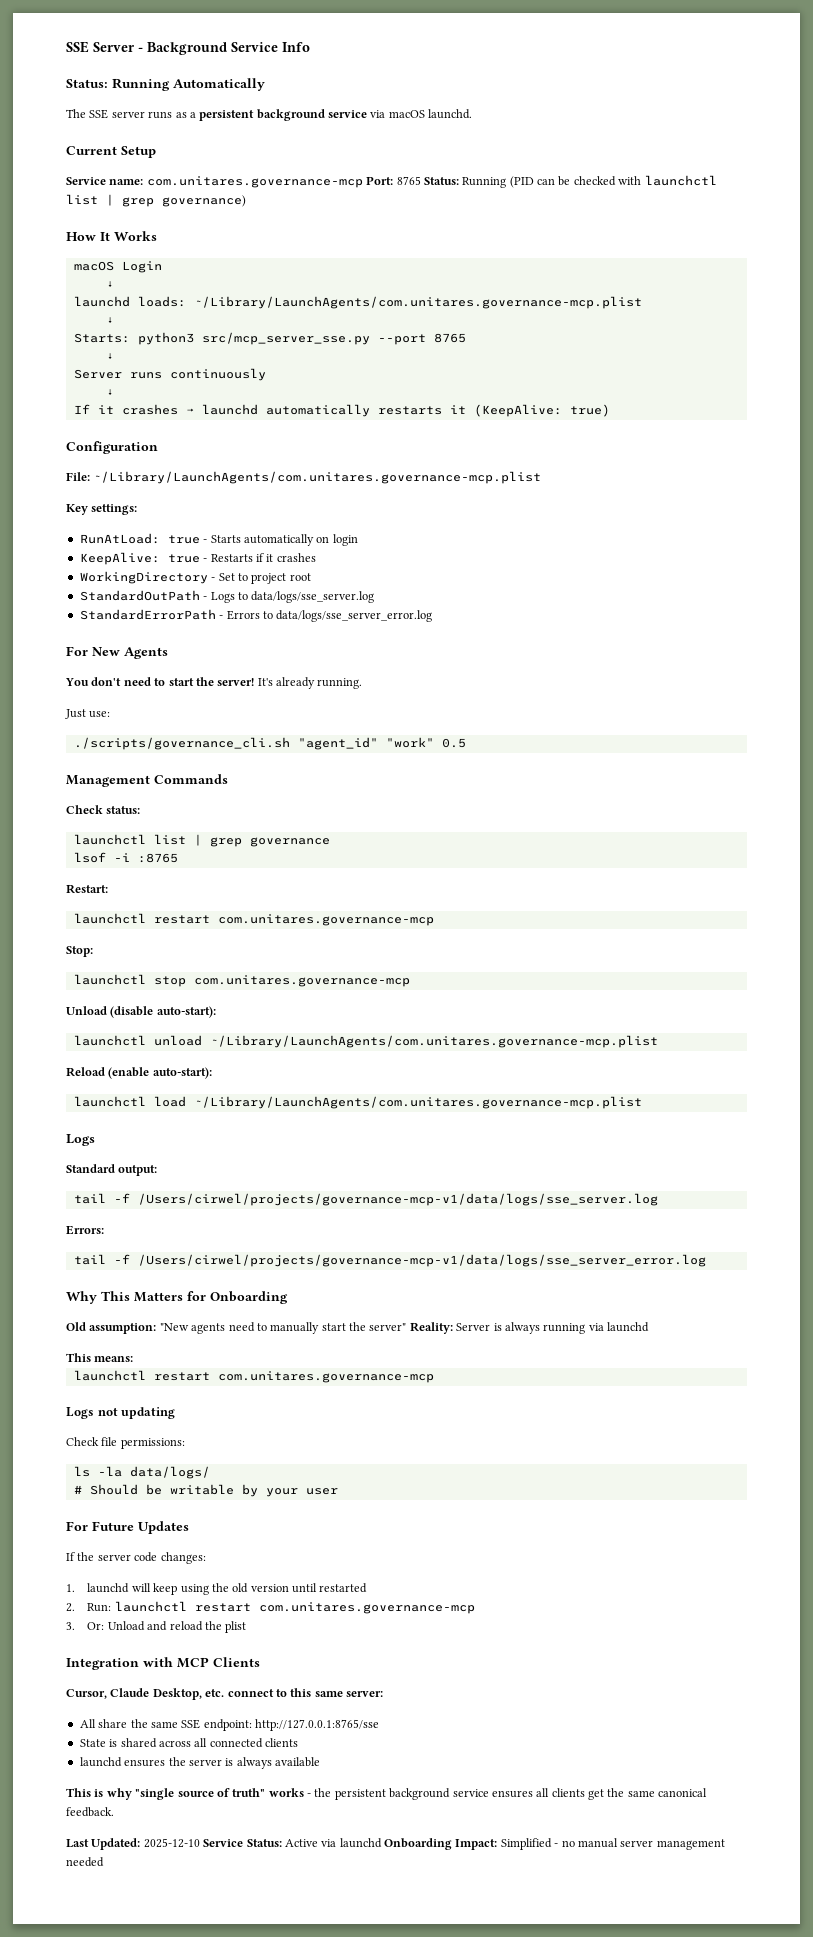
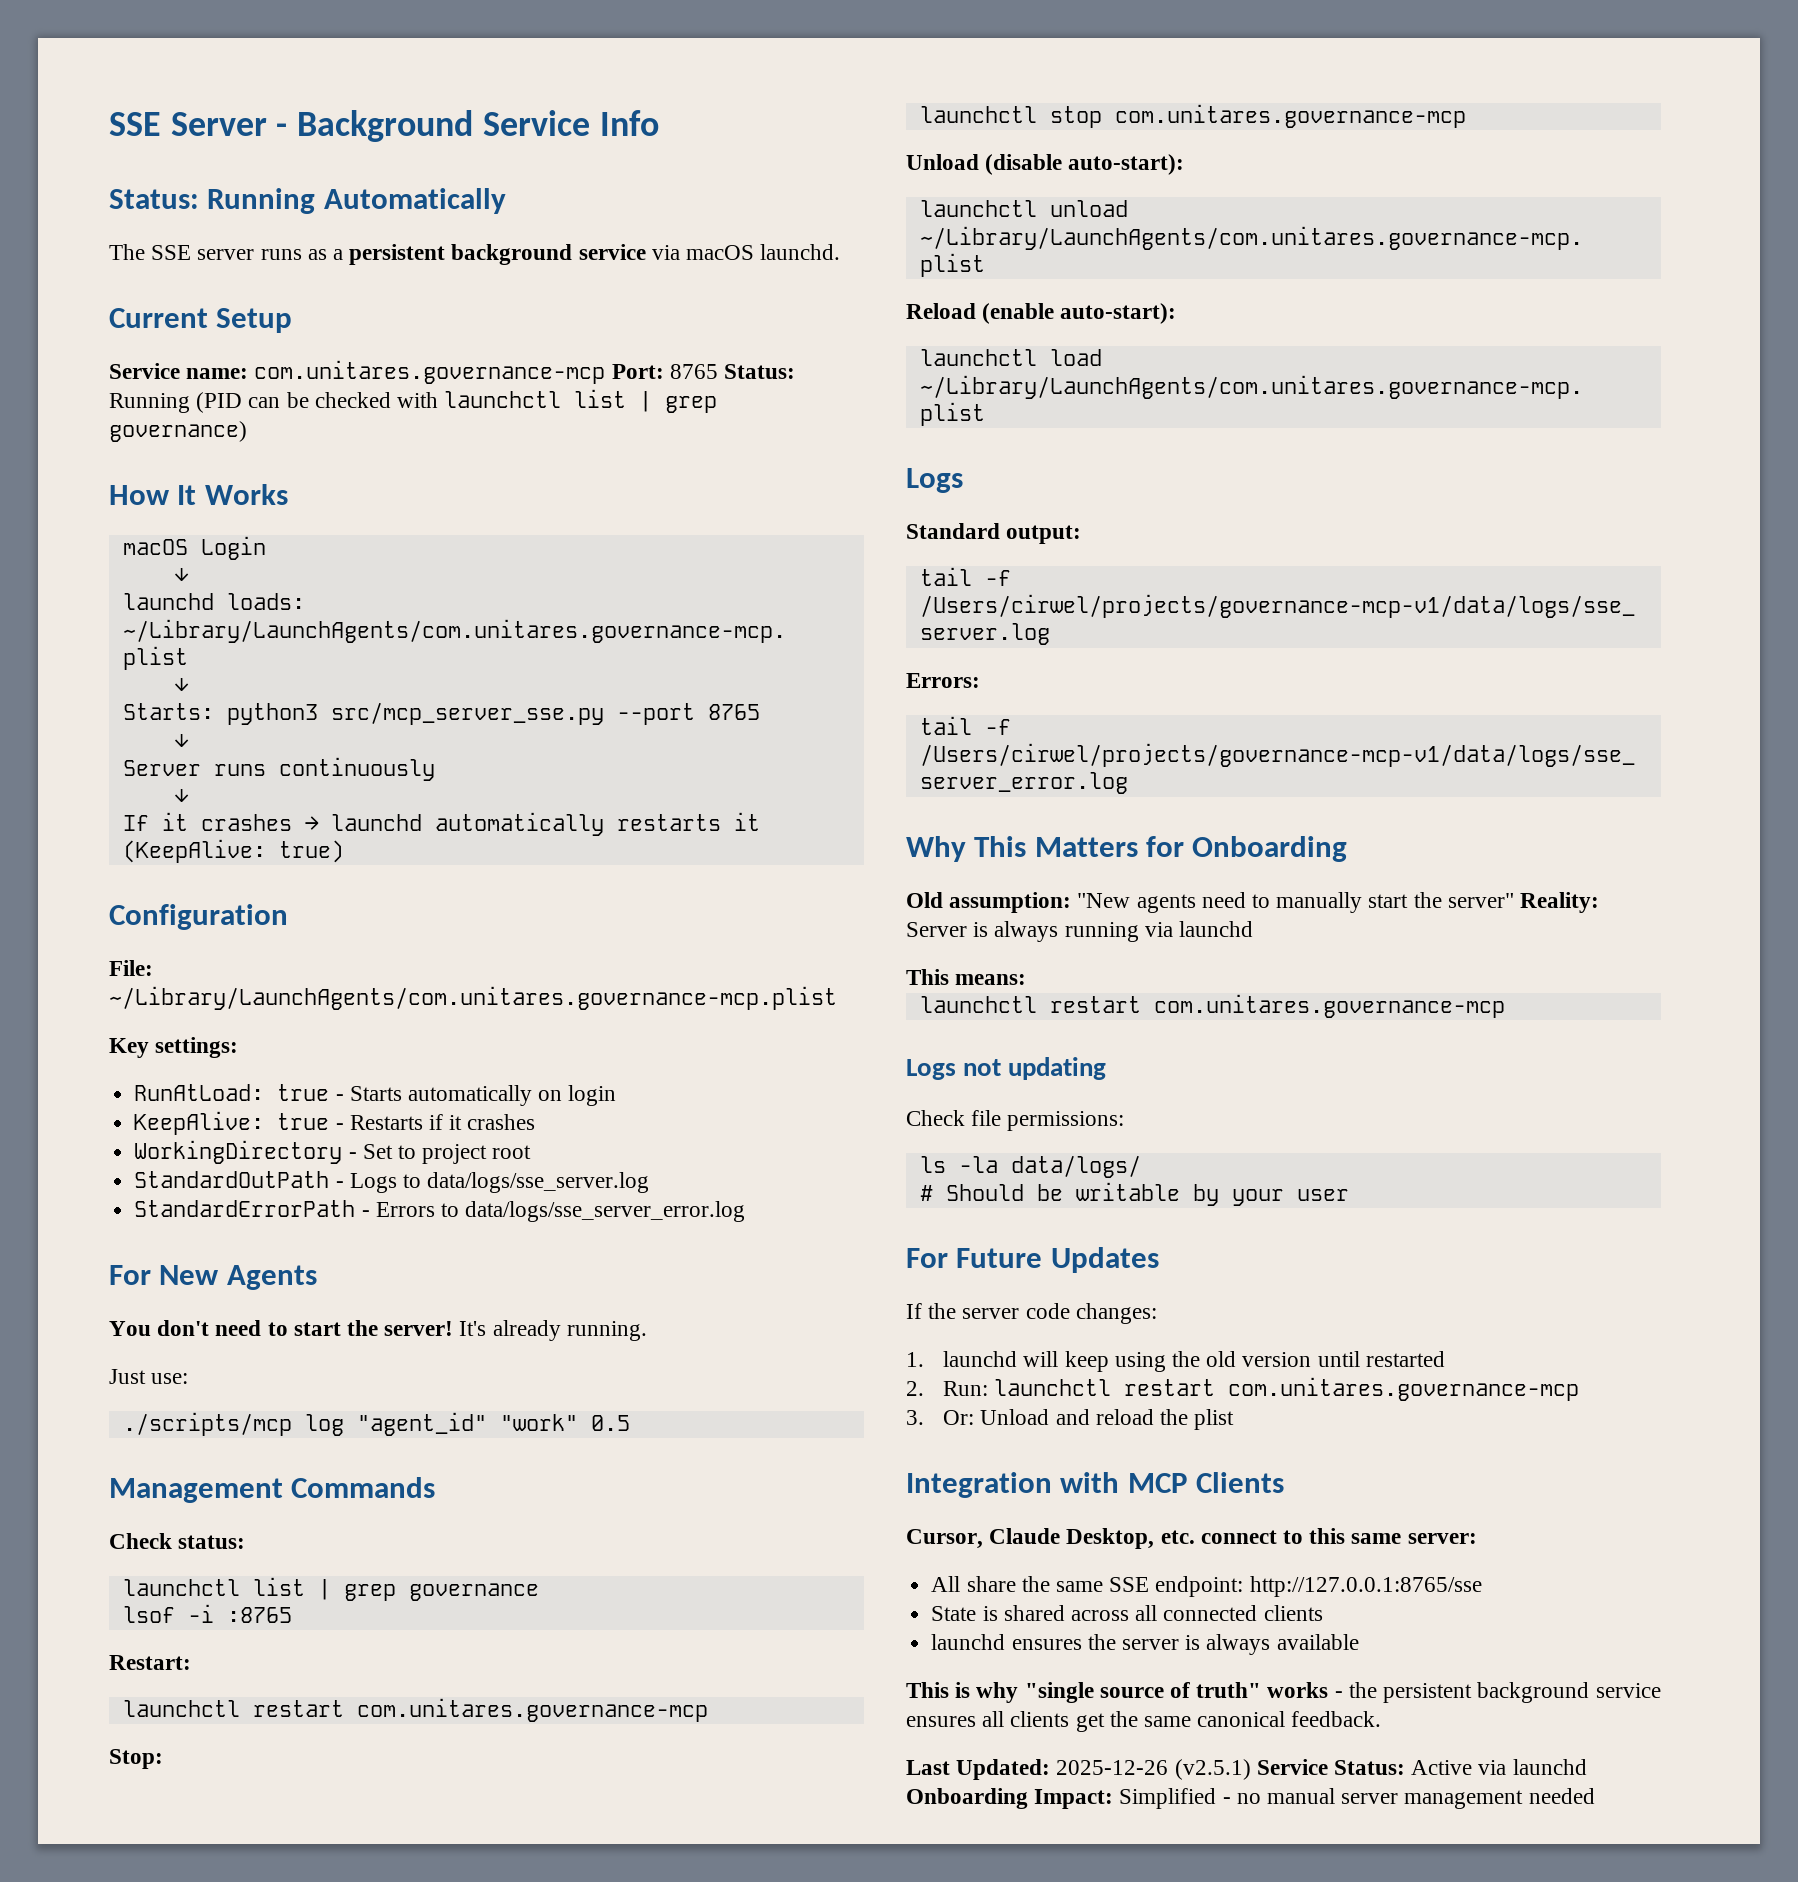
- ./scripts/governance_cli.sh "agent_id" "work" 0.5
+ ./scripts/mcp log "agent_id" "work" 0.5
- Last Updated: 2025-12-10 Service Status: Active via launchd Onboarding Impact: Simplified - no manual server management needed
+ Last Updated: 2025-12-26 (v2.5.1) Service Status: Active via launchd Onboarding Impact: Simplified - no manual server management needed

